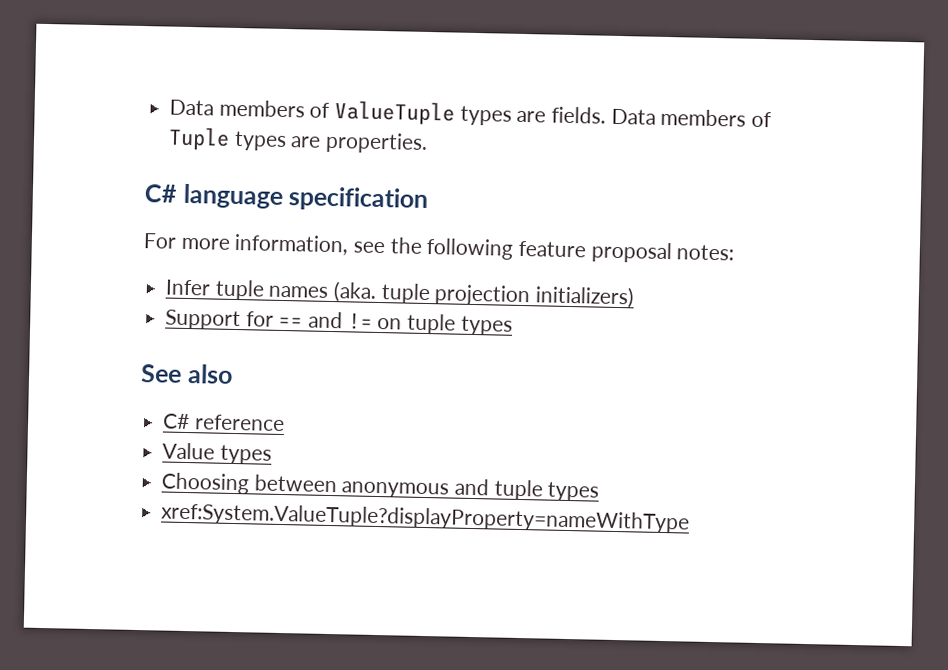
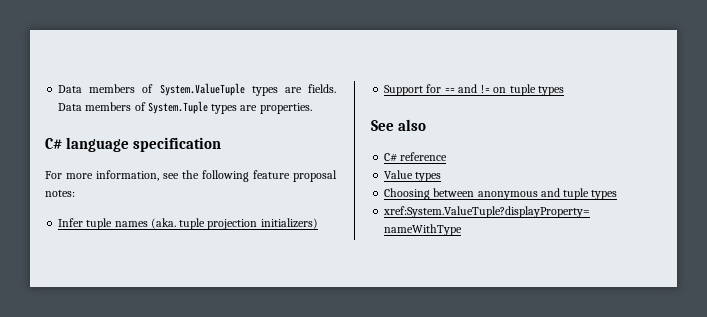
- Data members of ValueTuple types are fields.
+ Data members of System.ValueTuple types are fields.
- Data members of Tuple types are properties.
+ Data members of System.Tuple types are properties.

